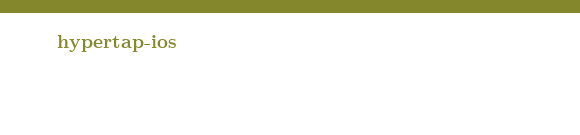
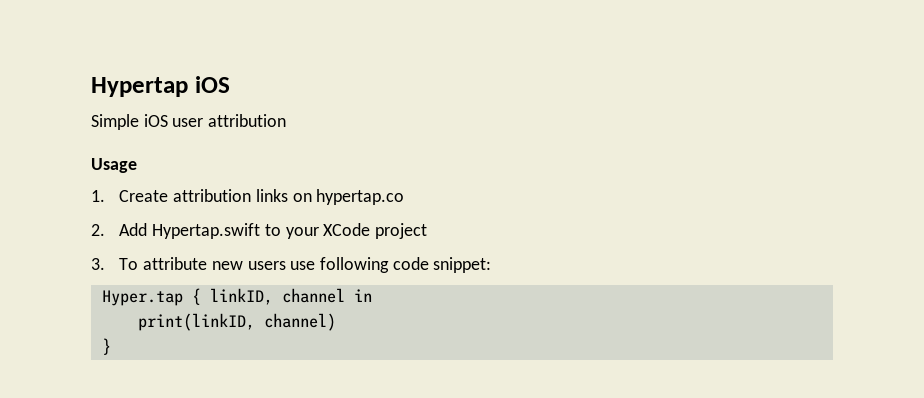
- hypertap-ios
+ Hypertap iOS
+ Simple iOS user attribution
+ Usage
+ 1. Create attribution links on hypertap.co
+ 2. Add Hypertap.swift to your XCode project
+ 3. To attribute new users use following code snippet:
+ Hyper.tap { linkID, channel in
+ print(linkID, channel)
+ }

